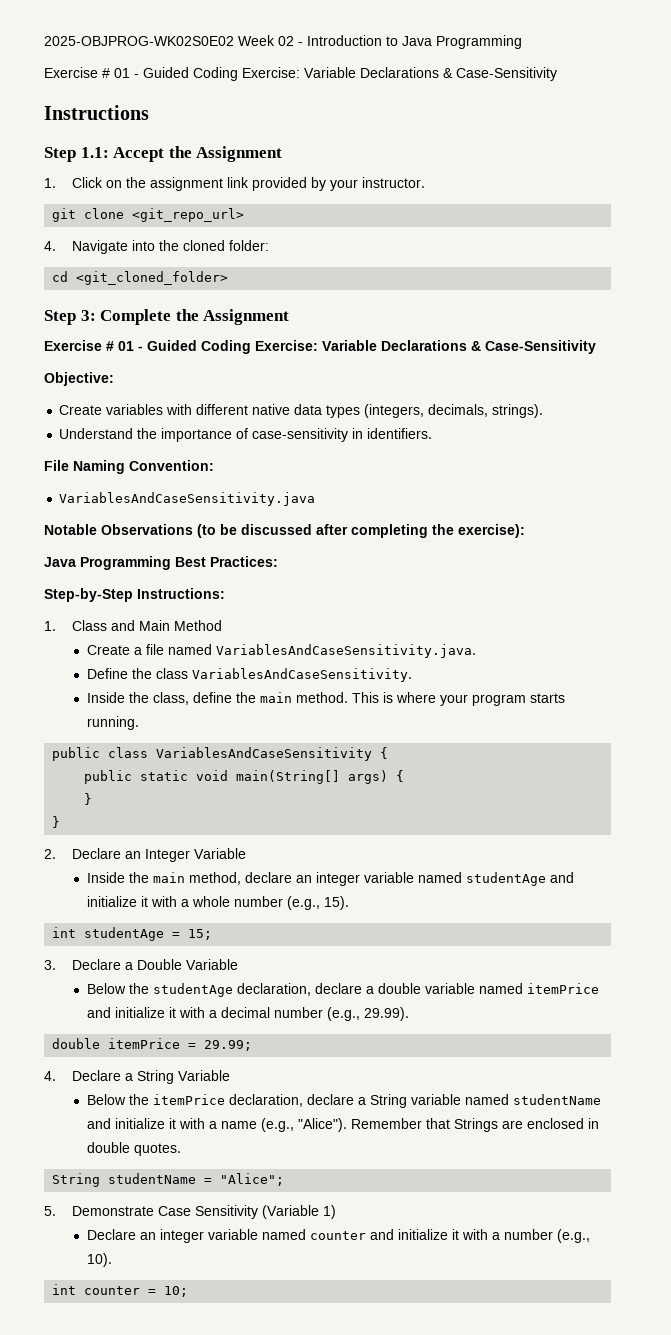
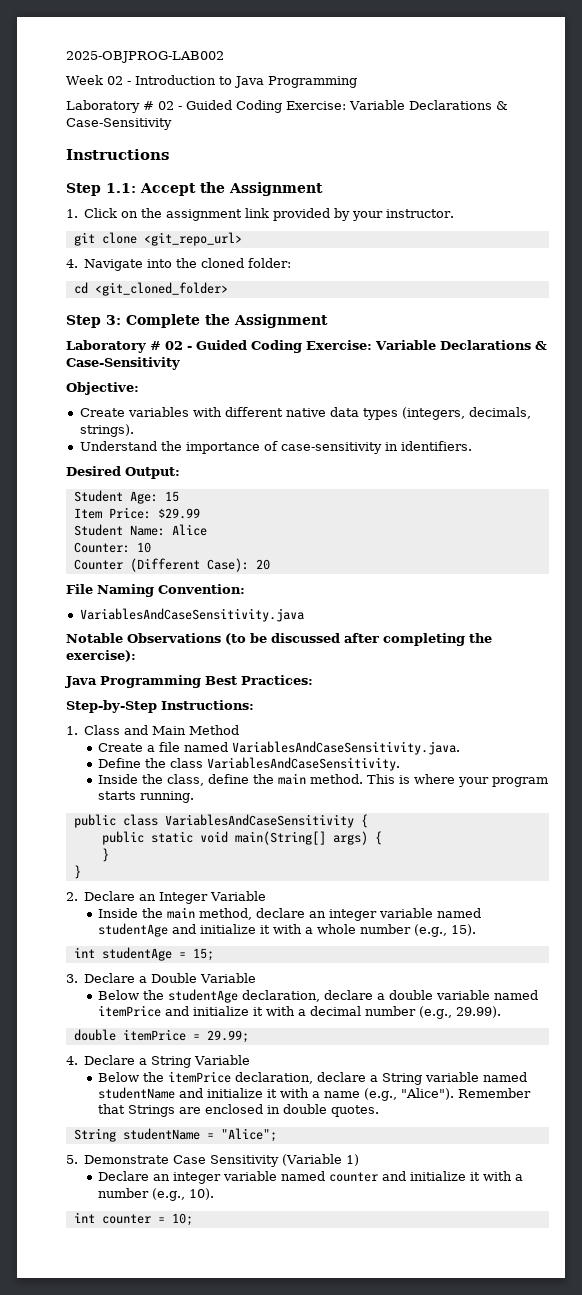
- 2025-OBJPROG-WK02S0E02 Week 02 - Introduction to Java Programming
- Exercise # 01 - Guided Coding Exercise: Variable Declarations & Case-Sensitivity
+ 2025-OBJPROG-LAB002
+ Week 02 - Introduction to Java Programming
+ Laboratory # 02 - Guided Coding Exercise: Variable Declarations & Case-Sensitivity
  Step 3: Complete the Assignment
- Exercise # 01 - Guided Coding Exercise: Variable Declarations & Case-Sensitivity
+ Laboratory # 02 - Guided Coding Exercise: Variable Declarations & Case-Sensitivity
+ Desired Output:
+ Student Age: 15
+ Item Price: $29.99
+ Student Name: Alice
+ Counter: 10
+ Counter (Different Case): 20

